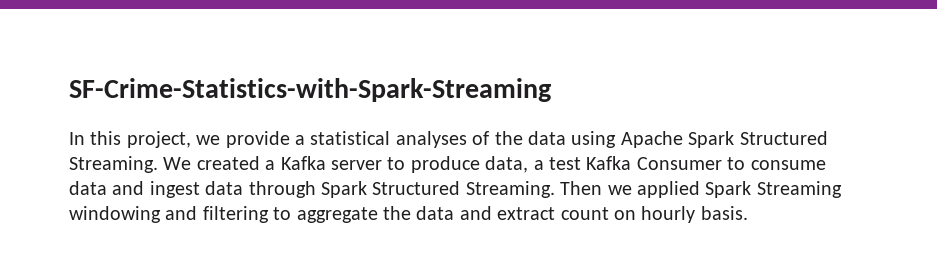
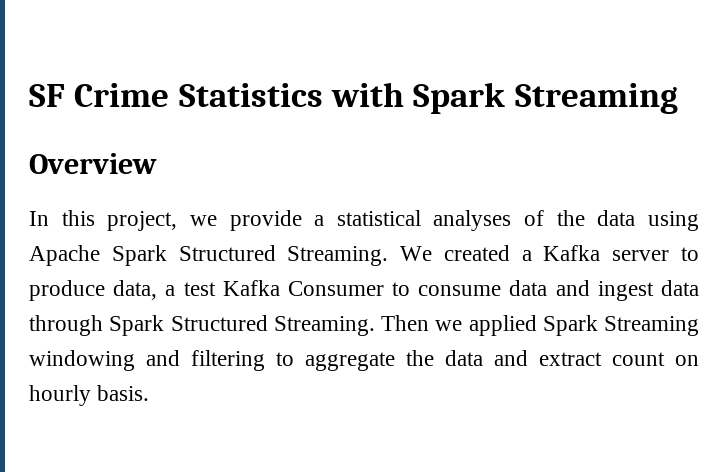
- SF-Crime-Statistics-with-Spark-Streaming
+ SF Crime Statistics with Spark Streaming
+ Overview

